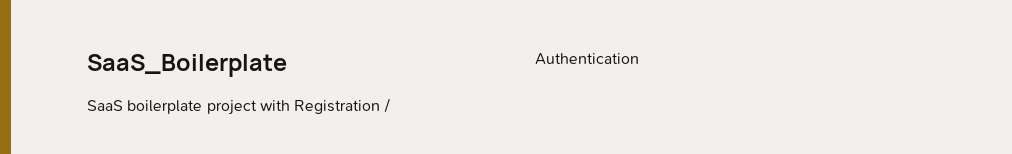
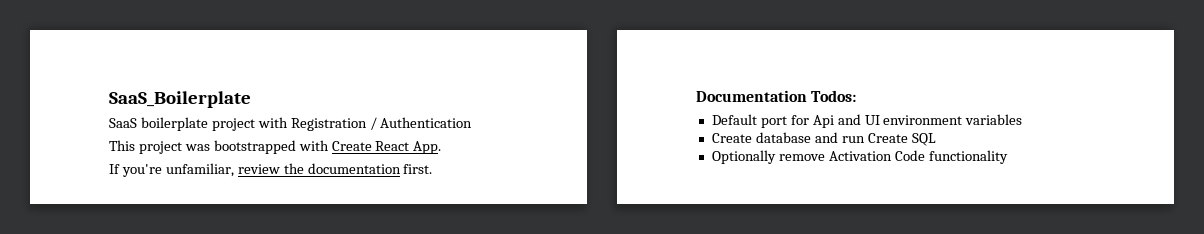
+ This project was bootstrapped with Create React App.
+ If you're unfamiliar, review the documentation first.
+ Documentation Todos:
+ Default port for Api and UI environment variables
+ Create database and run Create SQL
+ Optionally remove Activation Code functionality

